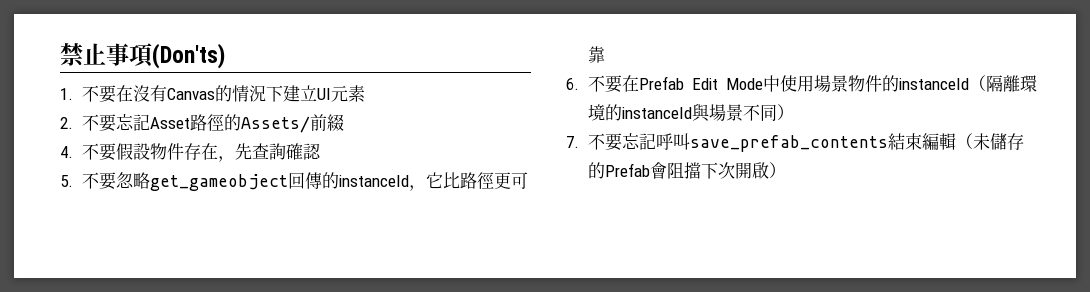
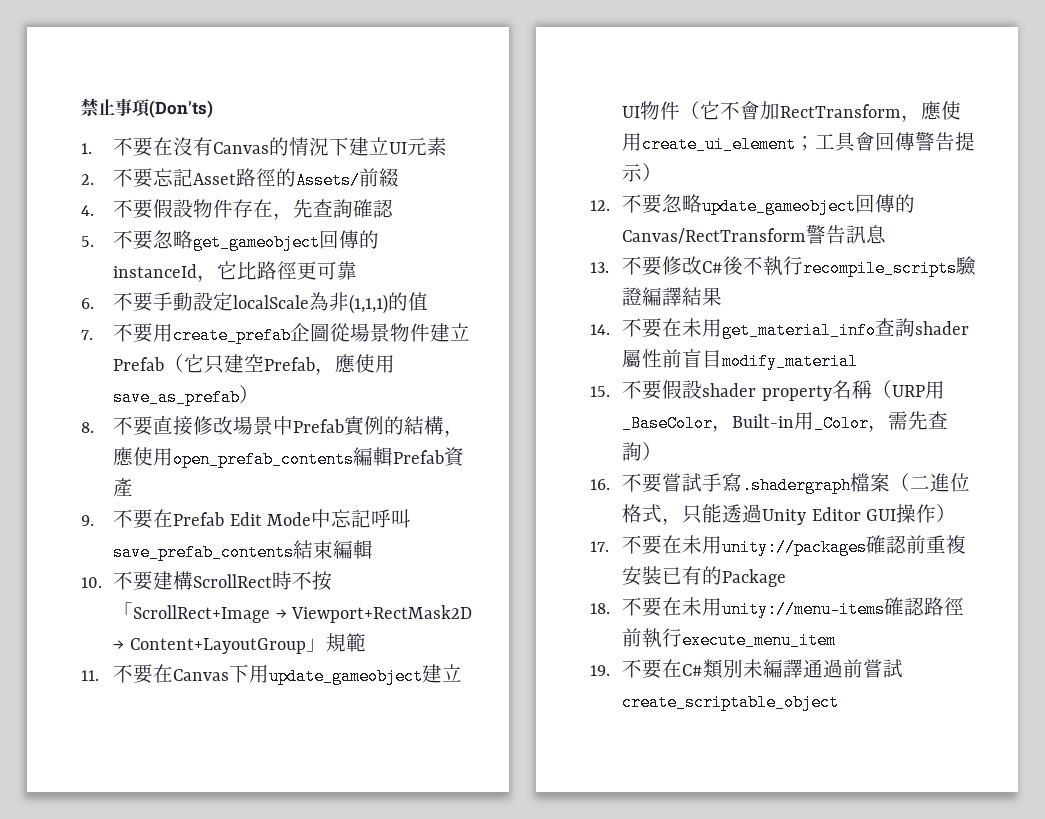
- 6.不要在Prefab Edit Mode中使用場景物件的instanceId（隔離環境的instanceId與場景不同）
- 7.不要忘記呼叫save_prefab_contents結束編輯（未儲存的Prefab會阻擋下次開啟）
+ 6.不要手動設定localScale為非(1,1,1)的值
+ 7.不要用create_prefab企圖從場景物件建立Prefab（它只建空Prefab，應使用save_as_prefab）
+ 8.不要直接修改場景中Prefab實例的結構，應使用open_prefab_contents編輯Prefab資產
+ 9.不要在Prefab Edit Mode中忘記呼叫save_prefab_contents結束編輯
+ 10.不要建構ScrollRect時不按「ScrollRect+Image → Viewport+RectMask2D → Content+LayoutGroup」規範
+ 11.不要在Canvas下用update_gameobject建立UI物件（它不會加RectTransform，應使用create_ui_element；工具會回傳警告提示）
+ 12.不要忽略update_gameobject回傳的Canvas/RectTransform警告訊息
+ 13.不要修改C#後不執行recompile_scripts驗證編譯結果
+ 14.不要在未用get_material_info查詢shader屬性前盲目modify_material
+ 15.不要假設shader property名稱（URP用_BaseColor，Built-in用_Color，需先查詢）
+ 16.不要嘗試手寫.shadergraph檔案（二進位格式，只能透過Unity Editor GUI操作）
+ 17.不要在未用unity://packages確認前重複安裝已有的Package
+ 18.不要在未用unity://menu-items確認路徑前執行execute_menu_item
+ 19.不要在C#類別未編譯通過前嘗試create_scriptable_object

